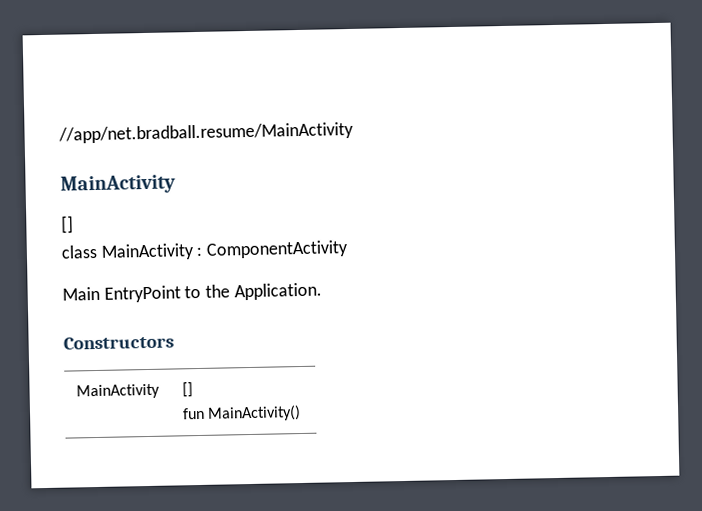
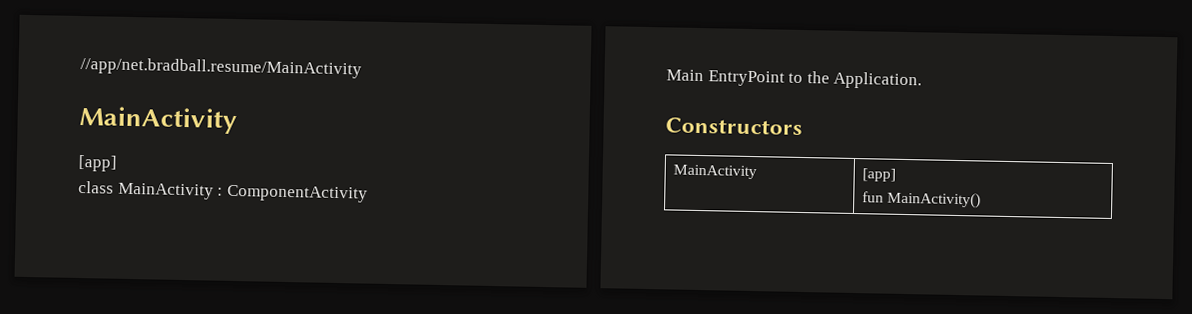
  //app/net.bradball.resume/MainActivity
  MainActivity
- []
+ [app]
- MainActivity | []
+ MainActivity | [app]

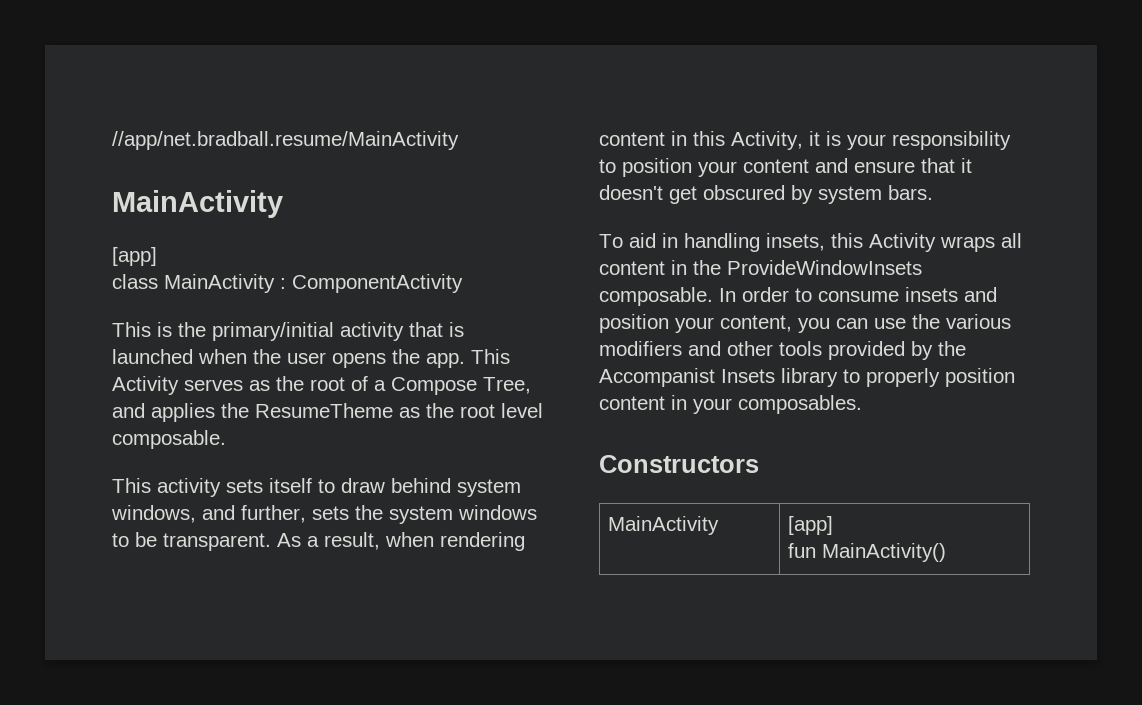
- Main EntryPoint to the Application.
+ This is the primary/initial activity that is launched when the user opens the app. This Activity serves as the root of a Compose Tree, and applies the ResumeTheme as the root level composable.
+ This activity sets itself to draw behind system windows, and further, sets the system windows to be transparent. As a result, when rendering content in this Activity, it is your responsibility to position your content and ensure that it doesn't get obscured by system bars.
+ To aid in handling insets, this Activity wraps all content in the ProvideWindowInsets composable. In order to consume insets and position your content, you can use the various modifiers and other tools provided by the Accompanist Insets library to properly position content in your composables.

